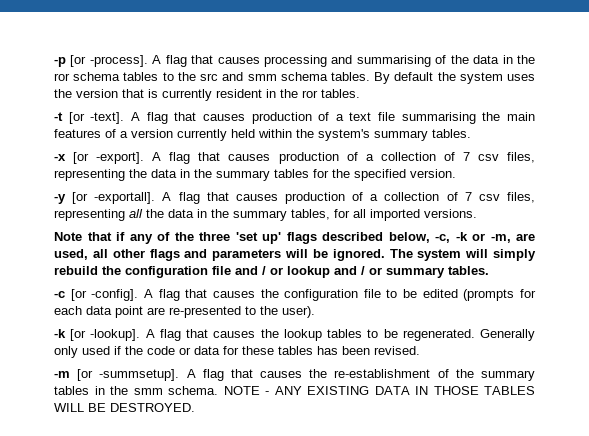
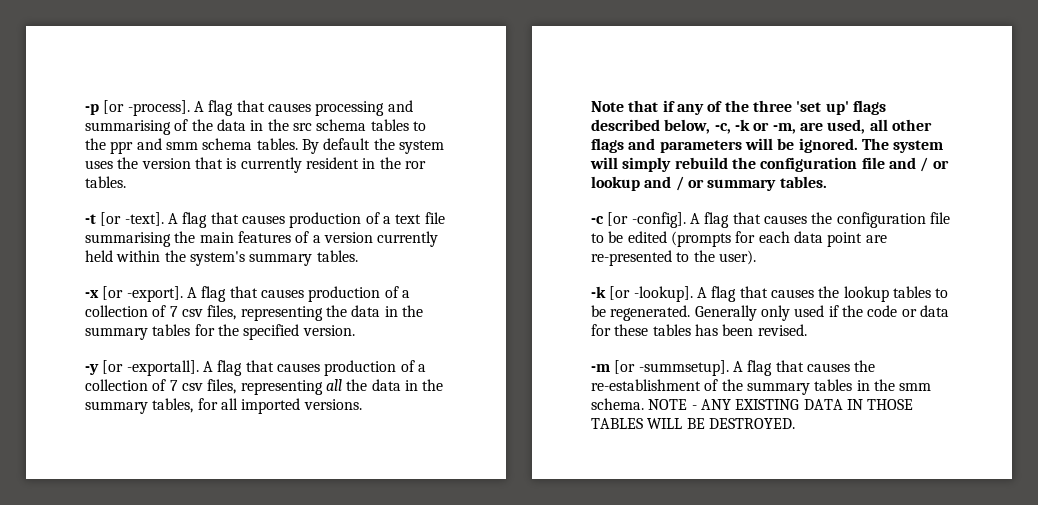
- A flag that causes processing and summarising of the data in the ror schema tables to the src and smm schema tables.
+ A flag that causes processing and summarising of the data in the src schema tables to the ppr and smm schema tables.

